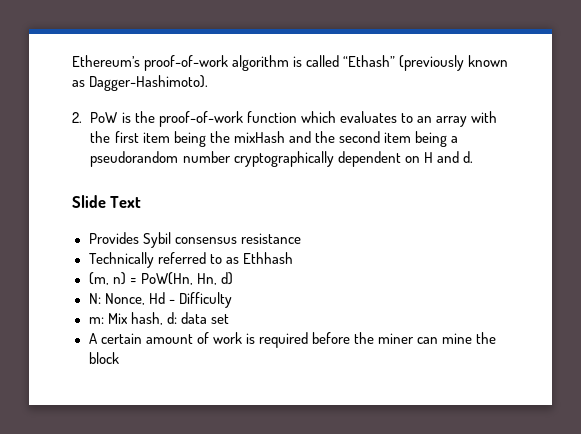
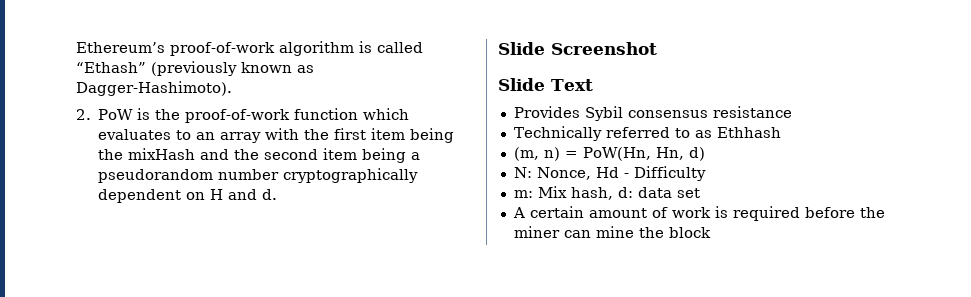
+ Slide Screenshot

